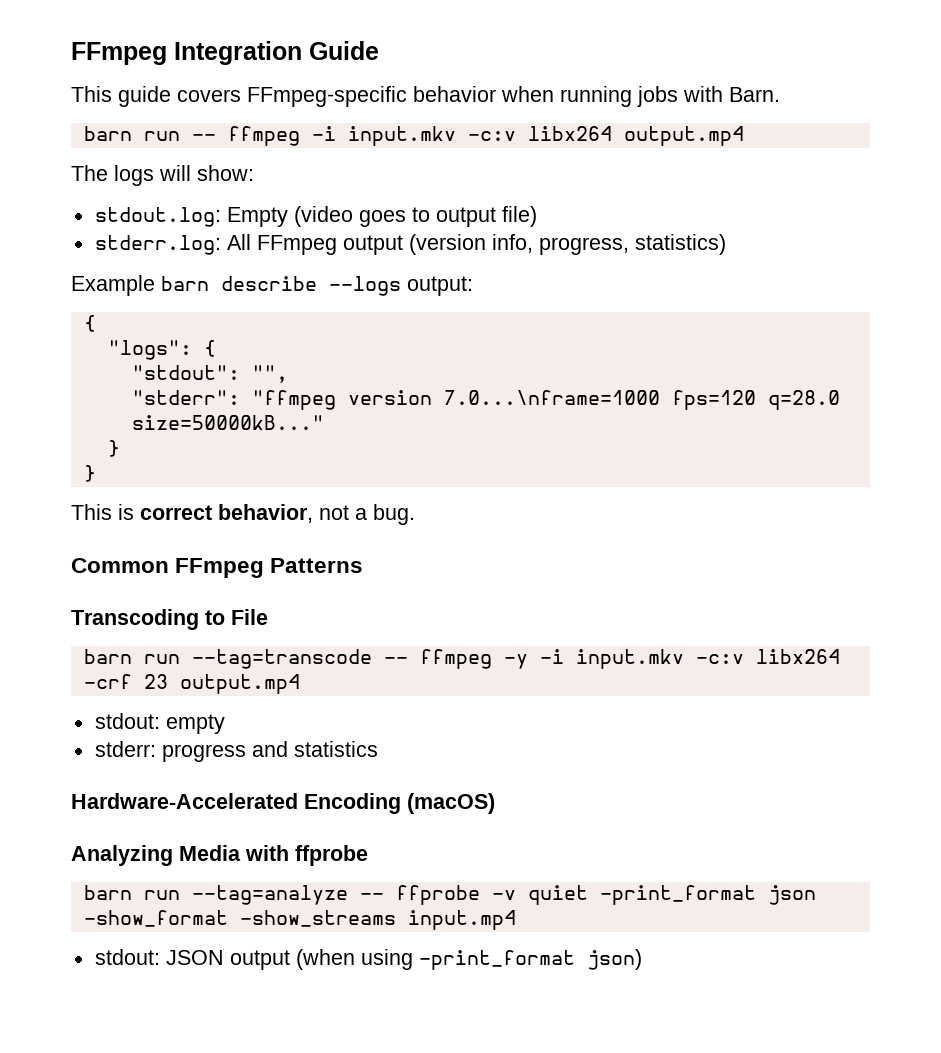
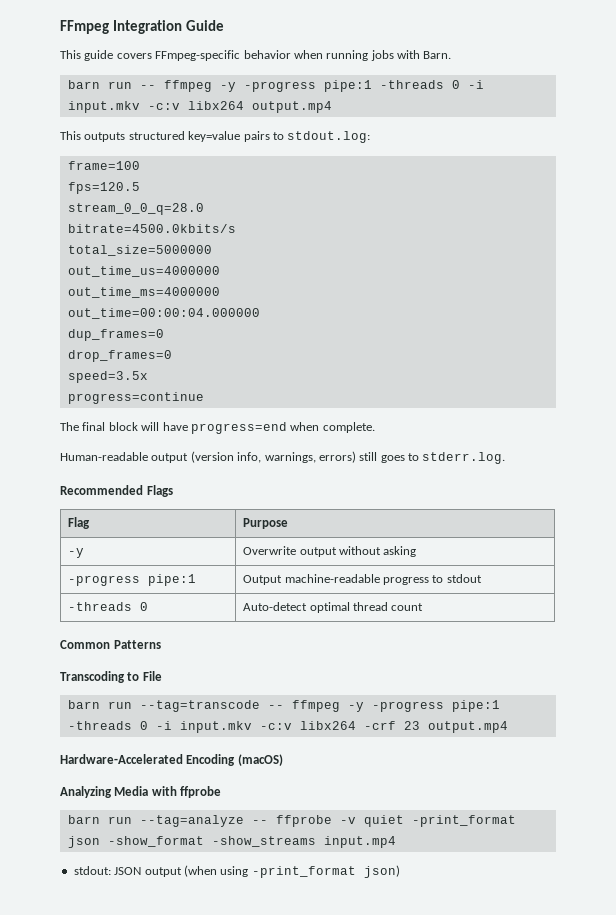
- barn run -- ffmpeg -i input.mkv -c:v libx264 output.mp4
+ barn run -- ffmpeg -y -progress pipe:1 -threads 0 -i input.mkv -c:v libx264 output.mp4
- The logs will show:
- stdout.log: Empty (video goes to output file)
- stderr.log: All FFmpeg output (version info, progress, statistics)
- Example barn describe --logs output:
- {
- "logs": {
- "stdout": "",
- "stderr": "ffmpeg version 7.0...\nframe=1000 fps=120 q=28.0 size=50000kB..."
- }
- }
- This is correct behavior, not a bug.
+ This outputs structured key=value pairs to stdout.log:
+ frame=100
+ fps=120.5
+ stream_0_0_q=28.0
+ bitrate=4500.0kbits/s
+ total_size=5000000
+ out_time_us=4000000
+ out_time_ms=4000000
+ out_time=00:00:04.000000
+ dup_frames=0
+ drop_frames=0
+ speed=3.5x
+ progress=continue
+ The final block will have progress=end when complete.
+ Human-readable output (version info, warnings, errors) still goes to stderr.log.
+ Recommended Flags
+ Flag | Purpose
+ -y | Overwrite output without asking
+ -progress pipe:1 | Output machine-readable progress to stdout
+ -threads 0 | Auto-detect optimal thread count
- Common FFmpeg Patterns
+ Common Patterns
- barn run --tag=transcode -- ffmpeg -y -i input.mkv -c:v libx264 -crf 23 output.mp4
+ barn run --tag=transcode -- ffmpeg -y -progress pipe:1 -threads 0 -i input.mkv -c:v libx264 -crf 23 output.mp4
- stdout: empty
- stderr: progress and statistics

